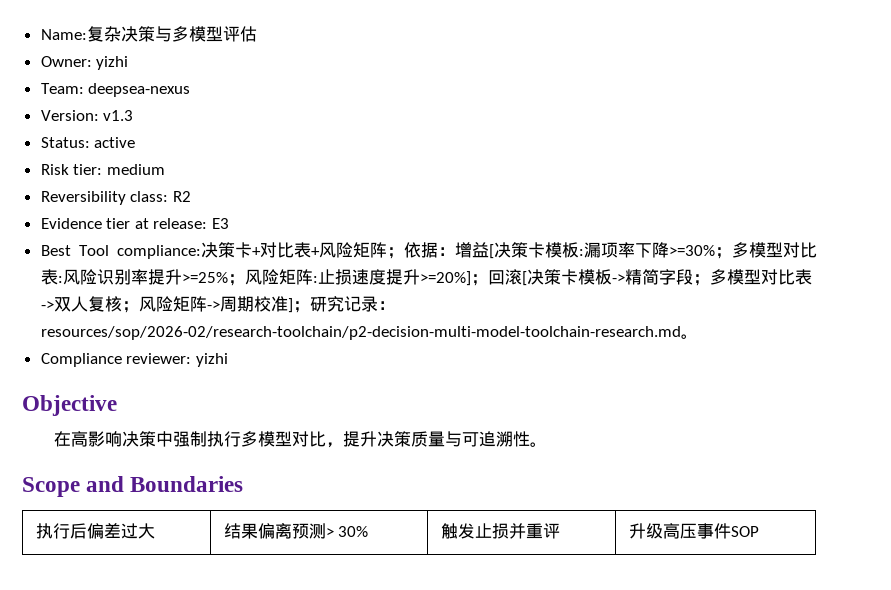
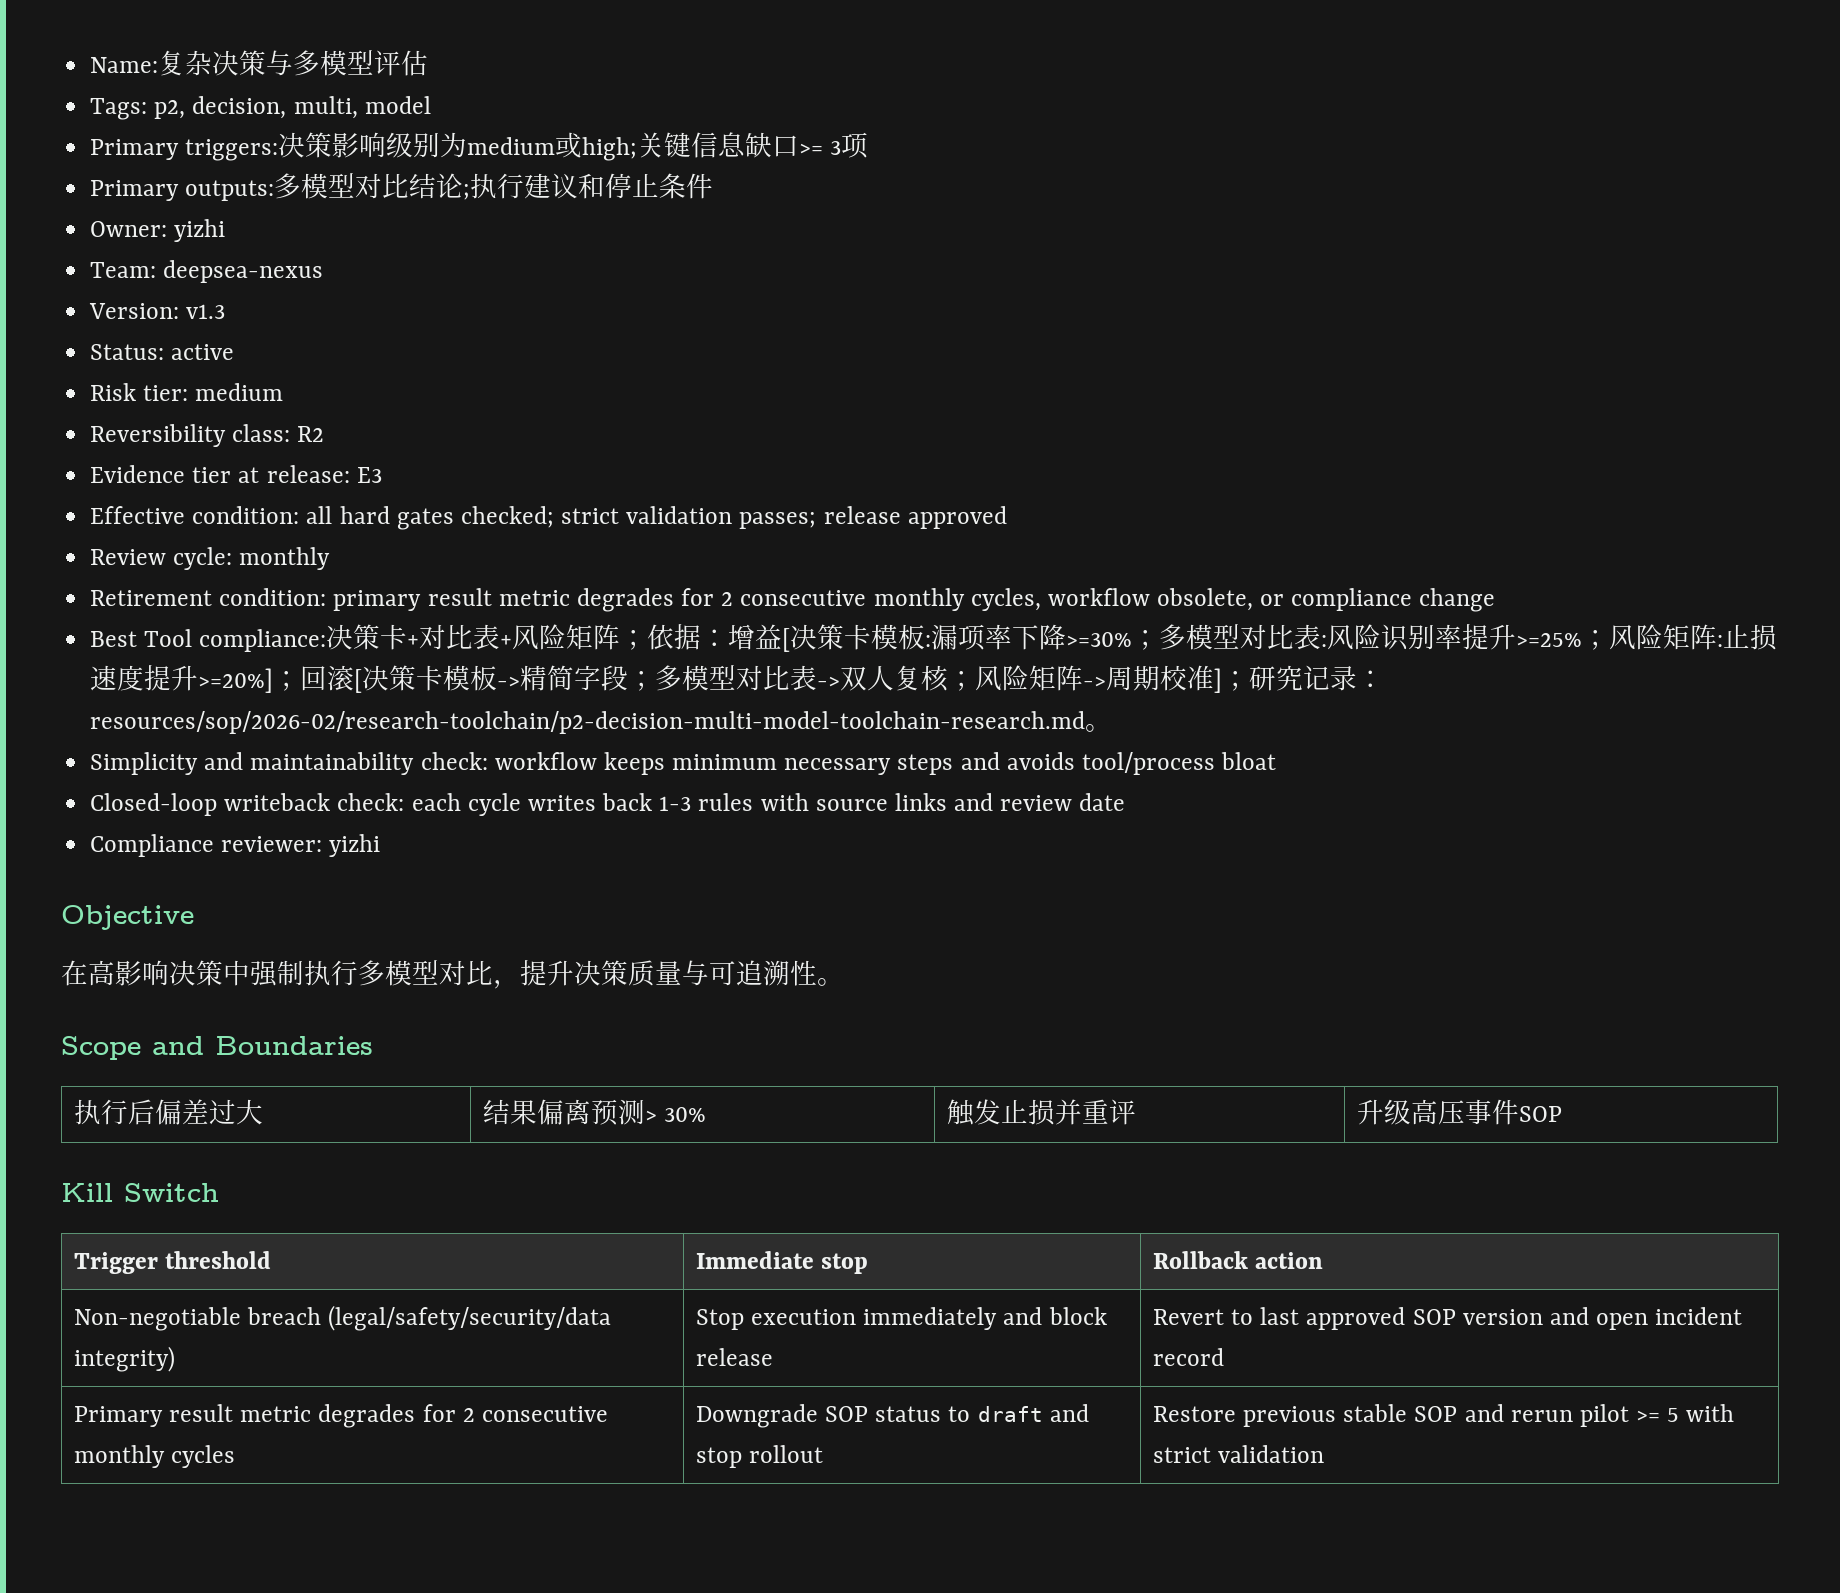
+ Tags: p2, decision, multi, model
+ Primary triggers:决策影响级别为medium或high;关键信息缺口>= 3项
+ Primary outputs:多模型对比结论;执行建议和停止条件
+ Effective condition: all hard gates checked; strict validation passes; release approved
+ Review cycle: monthly
+ Retirement condition: primary result metric degrades for 2 consecutive monthly cycles, workflow obsolete, or compliance change
+ Simplicity and maintainability check: workflow keeps minimum necessary steps and avoids tool/process bloat
+ Closed-loop writeback check: each cycle writes back 1-3 rules with source links and review date
+ Kill Switch
+ Trigger threshold | Immediate stop | Rollback action
+ Non-negotiable breach (legal/safety/security/data integrity) | Stop execution immediately and block release | Revert to last approved SOP version and open incident record
+ Primary result metric degrades for 2 consecutive monthly cycles | Downgrade SOP status to draft and stop rollout | Restore previous stable SOP and rerun pilot >= 5 with strict validation

